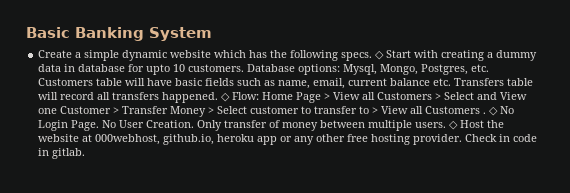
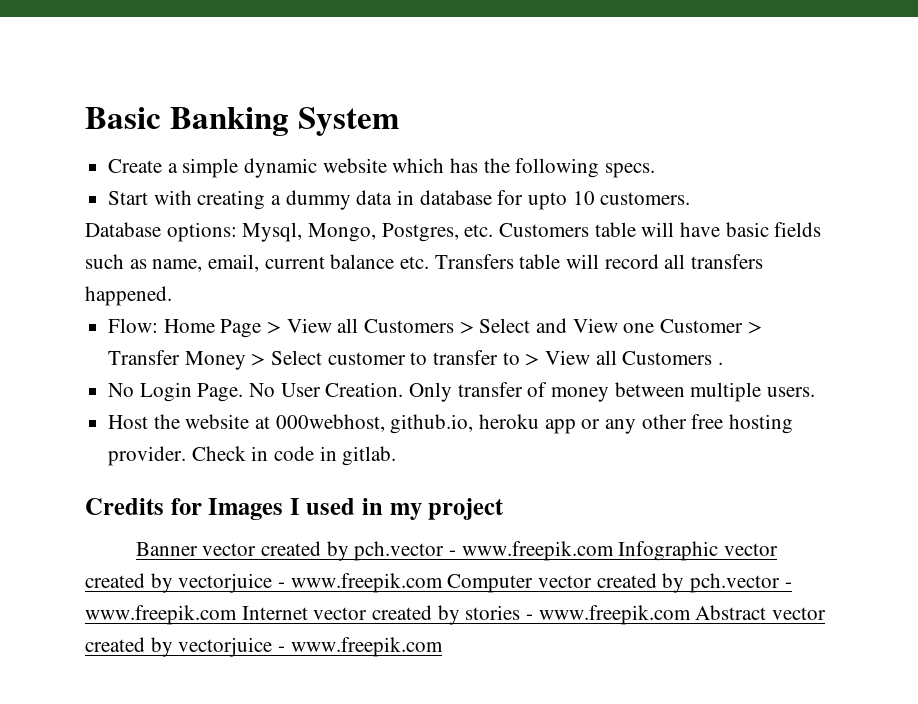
- Create a simple dynamic website which has the following specs. ◇ Start with creating a dummy data in database for upto 10 customers. Database options:
+ Create a simple dynamic website which has the following specs.
+ Start with creating a dummy data in database for upto 10 customers.
+ Database options:
- Mysql, Mongo, Postgres, etc. Customers table will have basic fields such as name, email, current balance etc. Transfers table will record all transfers happened. ◇ Flow:
+ Mysql, Mongo, Postgres, etc. Customers table will have basic fields such as name, email, current balance etc. Transfers table will record all transfers happened.
+ Flow:
- Home Page > View all Customers > Select and View one Customer > Transfer Money > Select customer to transfer to > View all Customers . ◇ No Login Page.
+ Home Page > View all Customers > Select and View one Customer > Transfer Money > Select customer to transfer to > View all Customers .
+ No Login Page.
- Only transfer of money between multiple users. ◇ Host the website at 000webhost, github.io, heroku app or any other free hosting provider.
+ Only transfer of money between multiple users.
+ Host the website at 000webhost, github.io, heroku app or any other free hosting provider.
+ Credits for Images I used in my project
+ Banner vector created by pch.vector - www.freepik.com Infographic vector created by vectorjuice - www.freepik.com Computer vector created by pch.vector - www.freepik.com Internet vector created by stories - www.freepik.com Abstract vector created by vectorjuice - www.freepik.com

